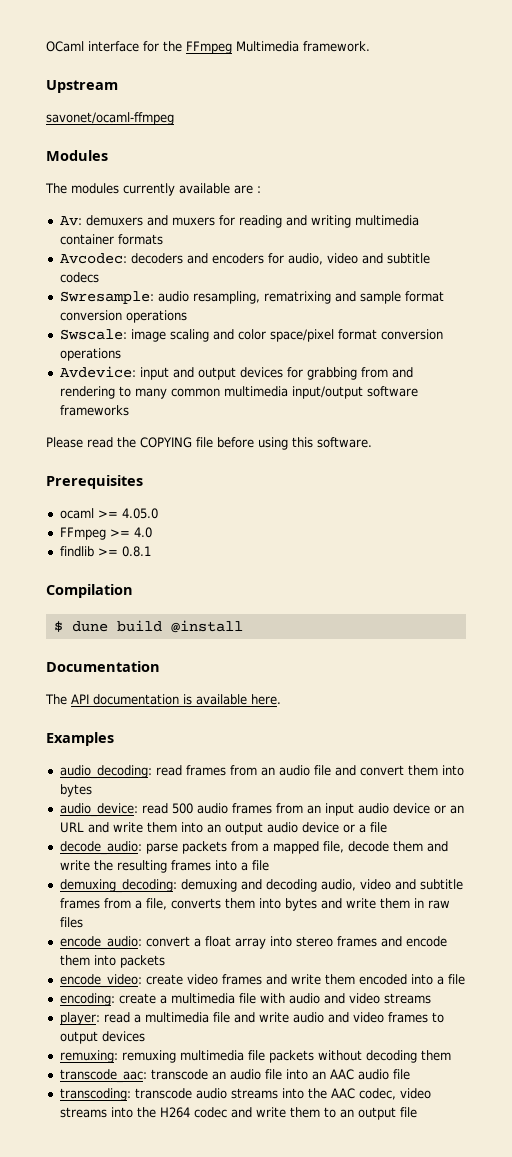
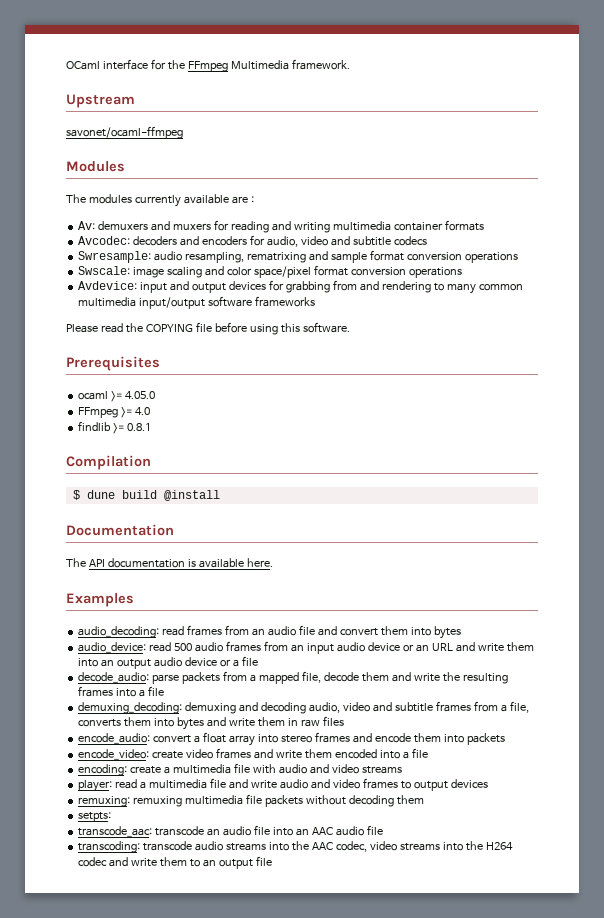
+ setpts:

